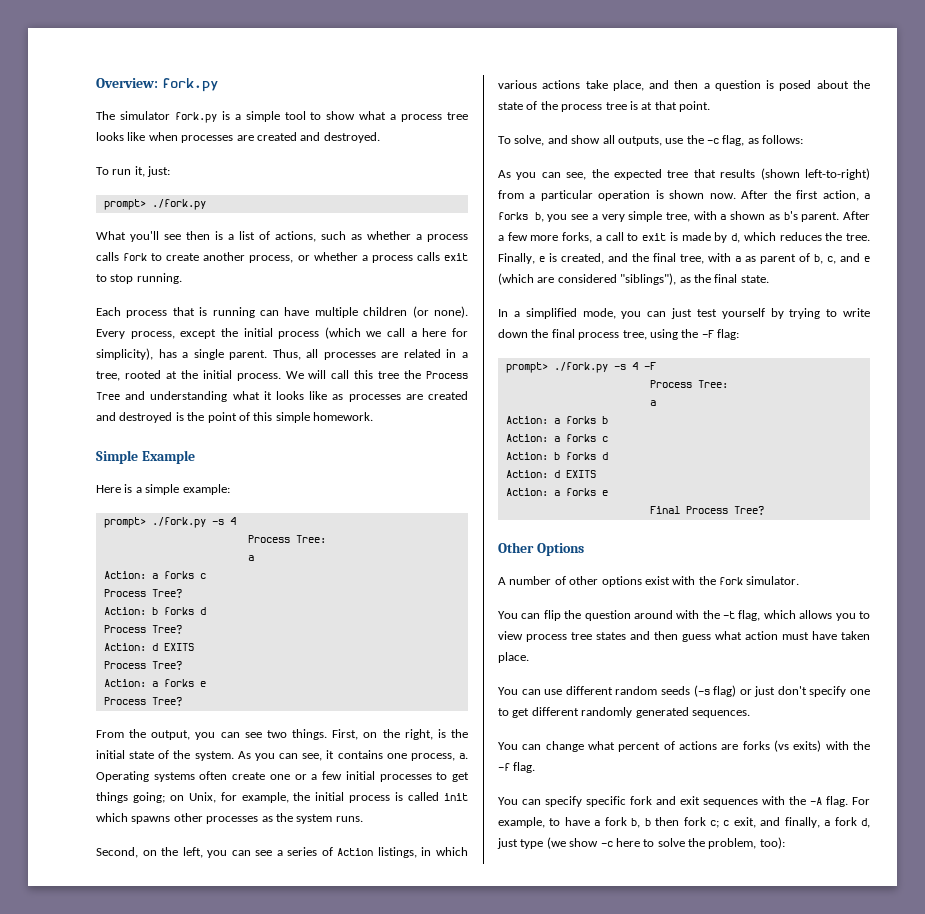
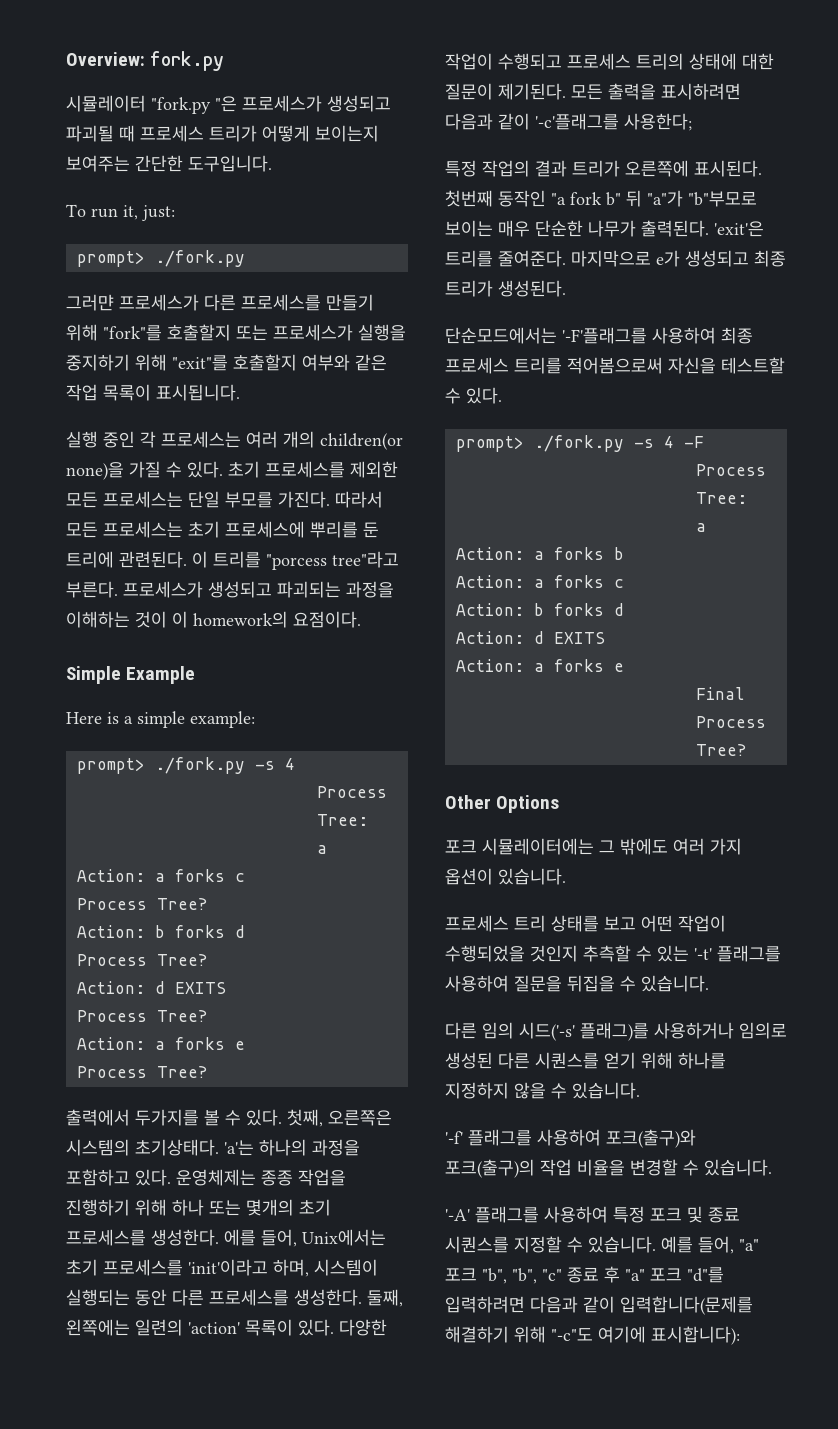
- The simulator fork.py is a simple tool to show what a process tree looks like when processes are created and destroyed.
+ 시뮬레이터 "fork.py "은 프로세스가 생성되고 파괴될 때 프로세스 트리가 어떻게 보이는지 보여주는 간단한 도구입니다.
- What you'll see then is a list of actions, such as whether a process calls fork to create another process, or whether a process calls exit to stop running.
- Each process that is running can have multiple children (or none). Every process, except the initial process (which we call a here for simplicity), has a single parent. Thus, all processes are related in a tree, rooted at the initial process. We will call this tree the Process Tree and understanding what it looks like as processes are created and destroyed is the point of this simple homework.
+ 그러먄 프로세스가 다른 프로세스를 만들기 위해 "fork"를 호출할지 또는 프로세스가 실행을 중지하기 위해 "exit"를 호출할지 여부와 같은 작업 목록이 표시됩니다.
+ 실행 중인 각 프로세스는 여러 개의 children(or none)을 가질 수 있다. 초기 프로세스를 제외한 모든 프로세스는 단일 부모를 가진다. 따라서 모든 프로세스는 초기 프로세스에 뿌리를 둔 트리에 관련된다. 이 트리를 "porcess tree"라고 부른다. 프로세스가 생성되고 파괴되는 과정을 이해하는 것이 이 homework의 요점이다.
- From the output, you can see two things. First, on the right, is the initial state of the system. As you can see, it contains one process, a. Operating systems often create one or a few initial processes to get things going; on Unix, for example, the initial process is called init which spawns other processes as the system runs.
- Second, on the left, you can see a series of Action listings, in which various actions take place, and then a question is posed about the state of the process tree is at that point.
- To solve, and show all outputs, use the -c flag, as follows:
- As you can see, the expected tree that results (shown left-to-right) from a particular operation is shown now. After the first action, a forks b, you see a very simple tree, with a shown as b's parent. After a few more forks, a call to exit is made by d, which reduces the tree. Finally, e is created, and the final tree, with a as parent of b, c, and e (which are considered "siblings"), as the final state.
- In a simplified mode, you can just test yourself by trying to write down the final process tree, using the -F flag:
+ 출력에서 두가지를 볼 수 있다. 첫째, 오른쪽은 시스템의 초기상태다. 'a'는 하나의 과정을 포함하고 있다. 운영체제는 종종 작업을 진행하기 위해 하나 또는 몇개의 초기 프로세스를 생성한다. 에를 들어, Unix에서는 초기 프로세스를 'init'이라고 하며, 시스템이 실행되는 동안 다른 프로세스를 생성한다. 둘째, 왼쪽에는 일련의 'action' 목록이 있다. 다양한 작업이 수행되고 프로세스 트리의 상태에 대한 질문이 제기된다. 모든 출력을 표시하려면 다음과 같이 '-c'플래그를 사용한다;
+ 특정 작업의 결과 트리가 오른쪽에 표시된다. 첫번째 동작인 "a fork b" 뒤 "a"가 "b"부모로 보이는 매우 단순한 나무가 출력된다. 'exit'은 트리를 줄여준다. 마지막으로 e가 생성되고 최종 트리가 생성된다.
+ 단순모드에서는 '-F'플래그를 사용하여 최종 프로세스 트리를 적어봄으로써 자신을 테스트할 수 있다.
- A number of other options exist with the fork simulator.
- You can flip the question around with the -t flag, which allows you to view process tree states and then guess what action must have taken place.
- You can use different random seeds (-s flag) or just don't specify one to get different randomly generated sequences.
- You can change what percent of actions are forks (vs exits) with the -f flag.
- You can specify specific fork and exit sequences with the -A flag. For example, to have a fork b, b then fork c; c exit, and finally, a fork d, just type (we show -c here to solve the problem, too):
+ 포크 시뮬레이터에는 그 밖에도 여러 가지 옵션이 있습니다.
+ 프로세스 트리 상태를 보고 어떤 작업이 수행되었을 것인지 추측할 수 있는 '-t' 플래그를 사용하여 질문을 뒤집을 수 있습니다.
+ 다른 임의 시드('-s' 플래그)를 사용하거나 임의로 생성된 다른 시퀀스를 얻기 위해 하나를 지정하지 않을 수 있습니다.
+ '-f' 플래그를 사용하여 포크(출구)와 포크(출구)의 작업 비율을 변경할 수 있습니다.
+ '-A' 플래그를 사용하여 특정 포크 및 종료 시퀀스를 지정할 수 있습니다. 예를 들어, "a" 포크 "b", "b", "c" 종료 후 "a" 포크 "d"를 입력하려면 다음과 같이 입력합니다(문제를 해결하기 위해 "-c"도 여기에 표시합니다):

